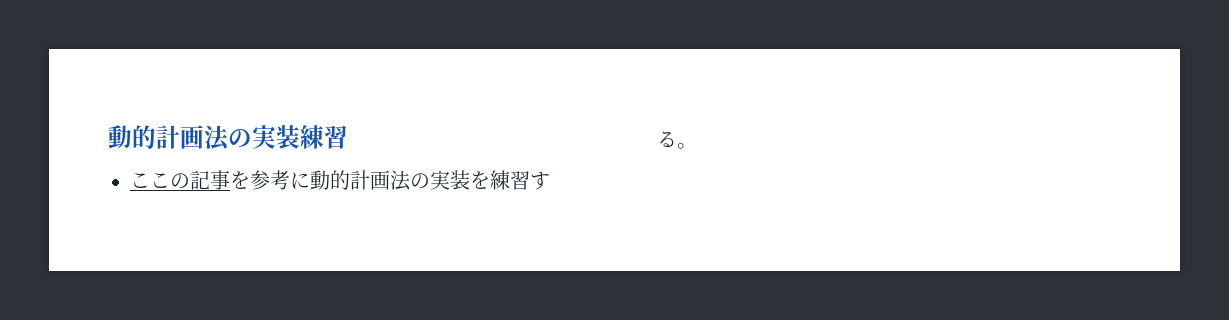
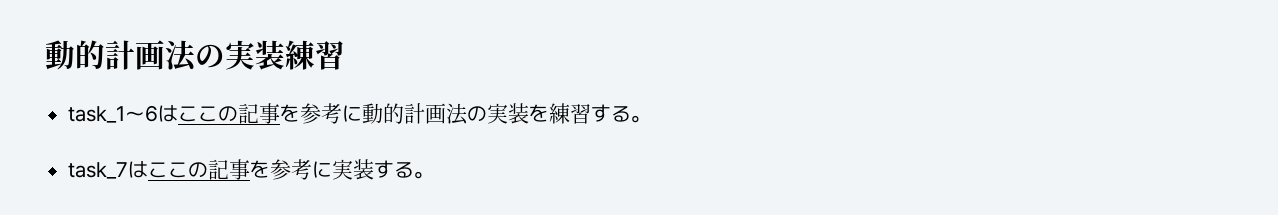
- ここの記事を参考に動的計画法の実装を練習する。
+ task_1〜6はここの記事を参考に動的計画法の実装を練習する。
+ task_7はここの記事を参考に実装する。

